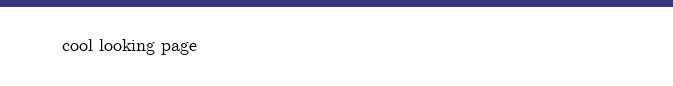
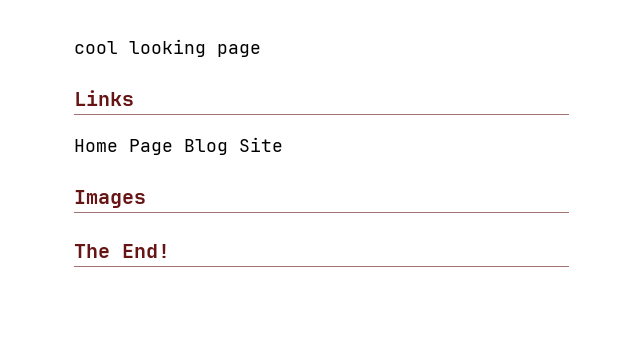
+ Links
+ Home Page Blog Site
+ Images
+ The End!

